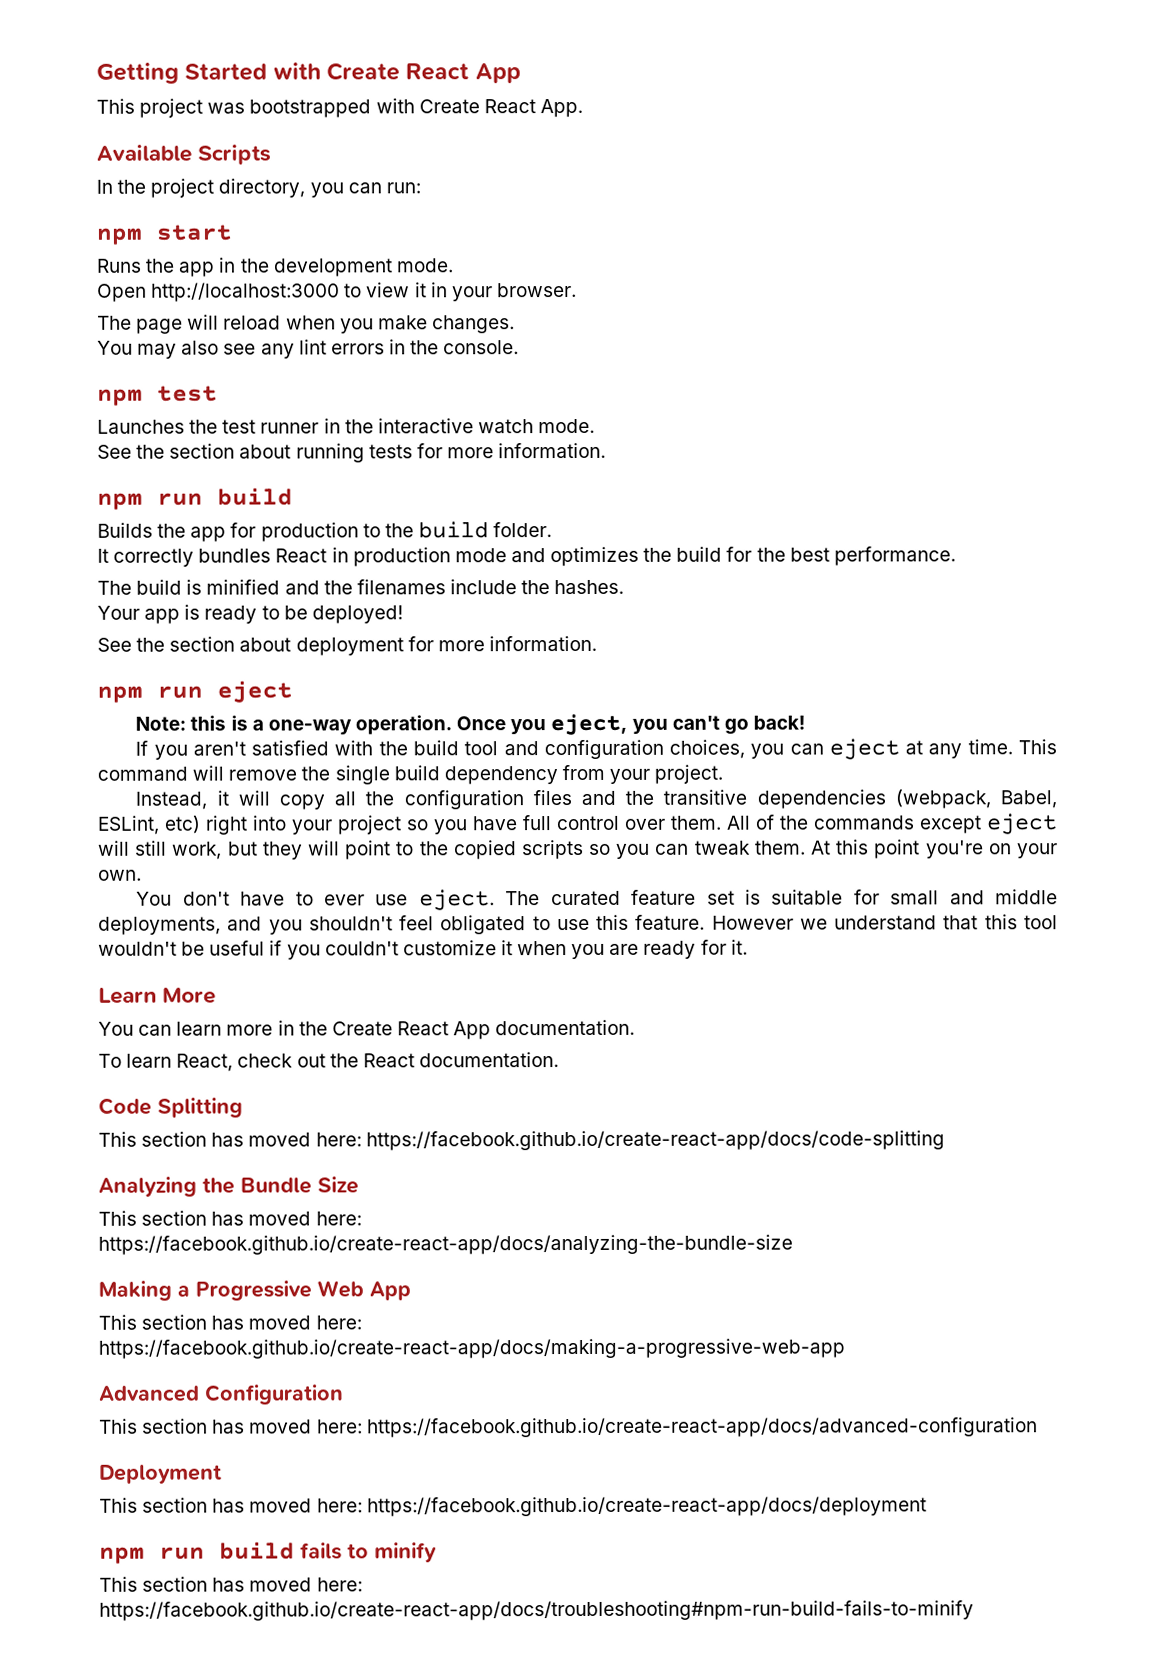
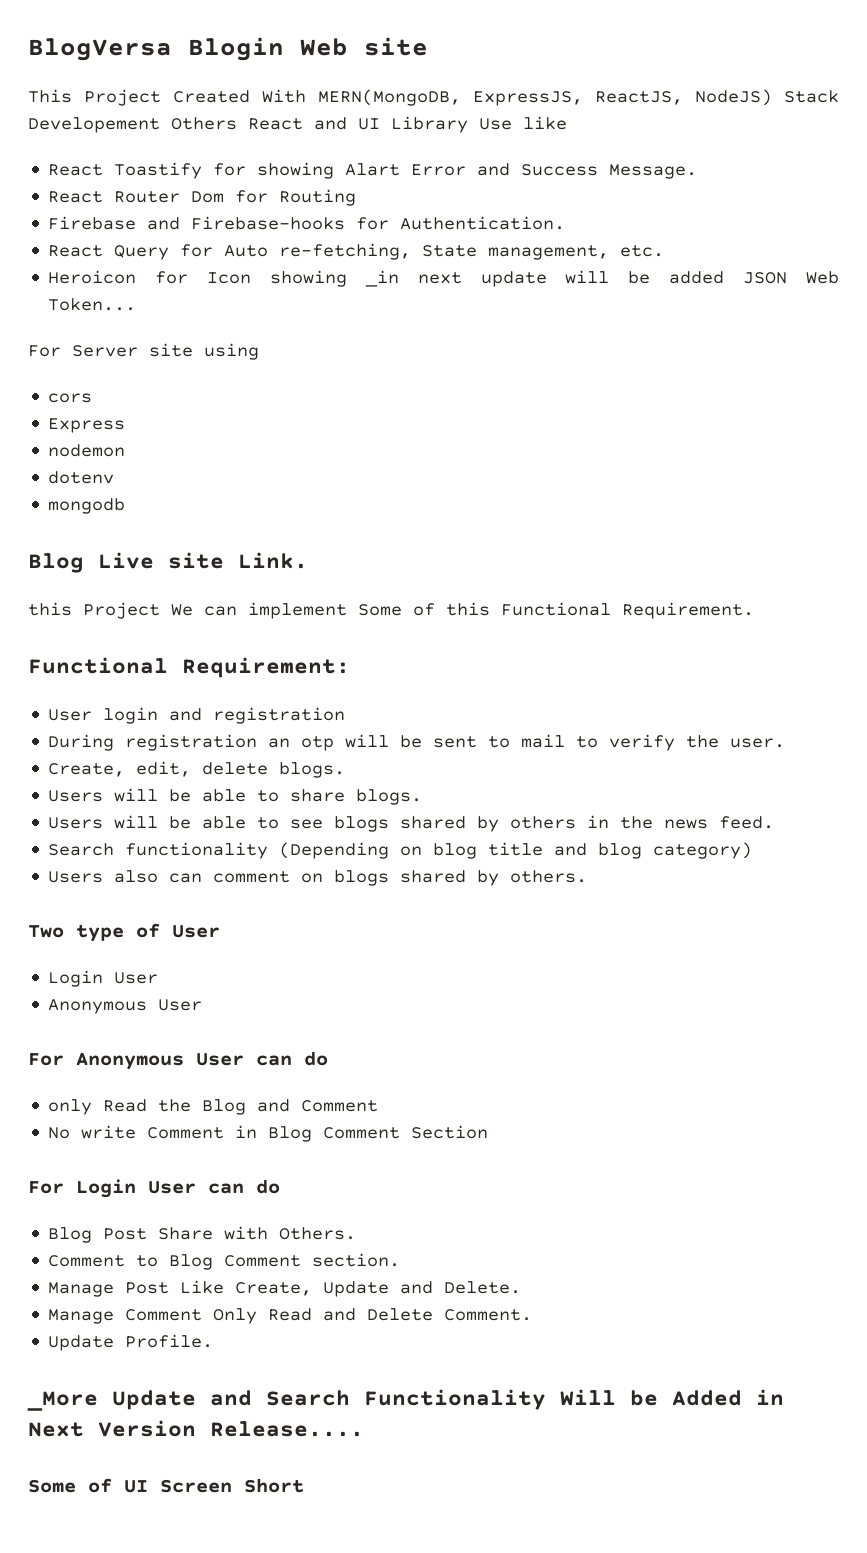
- Getting Started with Create React App
- This project was bootstrapped with Create React App.
- Available Scripts
- In the project directory, you can run:
- npm start
- Runs the app in the development mode.
- Open http://localhost:3000 to view it in your browser.
- The page will reload when you make changes.
- You may also see any lint errors in the console.
- npm test
- Launches the test runner in the interactive watch mode.
- See the section about running tests for more information.
- npm run build
- Builds the app for production to the build folder.
- It correctly bundles React in production mode and optimizes the build for the best performance.
- The build is minified and the filenames include the hashes.
- Your app is ready to be deployed!
- See the section about deployment for more information.
- npm run eject
- Note: this is a one-way operation. Once you eject, you can't go back!
- If you aren't satisfied with the build tool and configuration choices, you can eject at any time. This command will remove the single build dependency from your project.
- Instead, it will copy all the configuration files and the transitive dependencies (webpack, Babel, ESLint, etc) right into your project so you have full control over them. All of the commands except eject will still work, but they will point to the copied scripts so you can tweak them. At this point you're on your own.
- You don't have to ever use eject. The curated feature set is suitable for small and middle deployments, and you shouldn't feel obligated to use this feature. However we understand that this tool wouldn't be useful if you couldn't customize it when you are ready for it.
- Learn More
- You can learn more in the Create React App documentation.
- To learn React, check out the React documentation.
- Code Splitting
- This section has moved here: https://facebook.github.io/create-react-app/docs/code-splitting
- Analyzing the Bundle Size
- This section has moved here: https://facebook.github.io/create-react-app/docs/analyzing-the-bundle-size
- Making a Progressive Web App
- This section has moved here: https://facebook.github.io/create-react-app/docs/making-a-progressive-web-app
- Advanced Configuration
- This section has moved here: https://facebook.github.io/create-react-app/docs/advanced-configuration
- Deployment
- This section has moved here: https://facebook.github.io/create-react-app/docs/deployment
- npm run build fails to minify
- This section has moved here: https://facebook.github.io/create-react-app/docs/troubleshooting#npm-run-build-fails-to-minify
+ BlogVersa Blogin Web site
+ This Project Created With MERN(MongoDB, ExpressJS, ReactJS, NodeJS) Stack Developement Others React and UI Library Use like
+ React Toastify for showing Alart Error and Success Message.
+ React Router Dom for Routing
+ Firebase and Firebase-hooks for Authentication.
+ React Query for Auto re-fetching, State management, etc.
+ Heroicon for Icon showing _in next update will be added JSON Web Token...
+ For Server site using
+ cors
+ Express
+ nodemon
+ dotenv
+ mongodb
+ Blog Live site Link.
+ this Project We can implement Some of this Functional Requirement.
+ Functional Requirement:
+ User login and registration
+ During registration an otp will be sent to mail to verify the user.
+ Create, edit, delete blogs.
+ Users will be able to share blogs.
+ Users will be able to see blogs shared by others in the news feed.
+ Search functionality (Depending on blog title and blog category)
+ Users also can comment on blogs shared by others.
+ Two type of User
+ Login User
+ Anonymous User
+ For Anonymous User can do
+ only Read the Blog and Comment
+ No write Comment in Blog Comment Section
+ For Login User can do
+ Blog Post Share with Others.
+ Comment to Blog Comment section.
+ Manage Post Like Create, Update and Delete.
+ Manage Comment Only Read and Delete Comment.
+ Update Profile.
+ _More Update and Search Functionality Will be Added in Next Version Release....
+ Some of UI Screen Short

